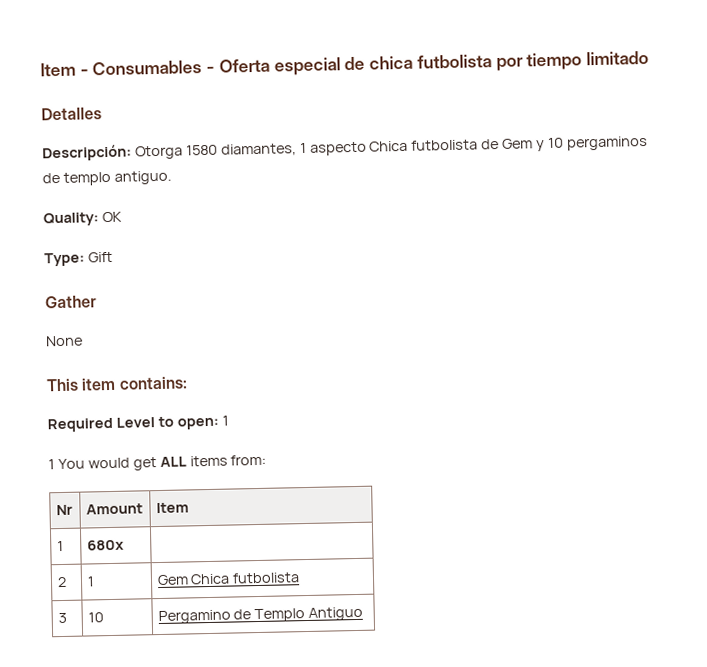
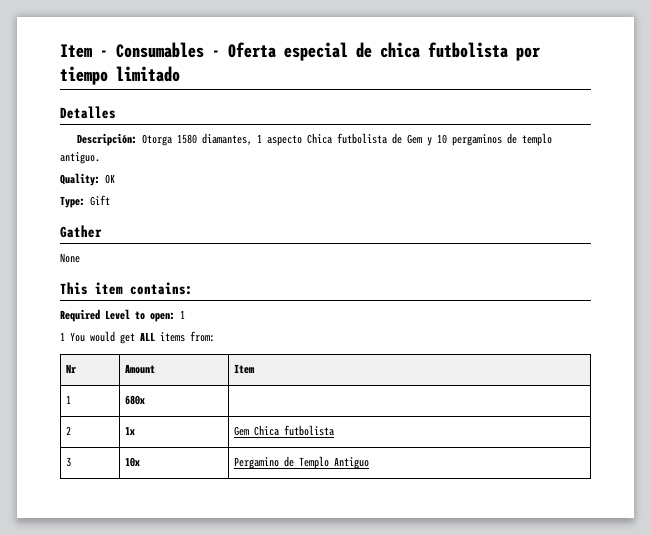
- 2 | 1 | Gem Chica futbolista
+ 2 | 1x | Gem Chica futbolista
- 3 | 10 | Pergamino de Templo Antiguo
+ 3 | 10x | Pergamino de Templo Antiguo

